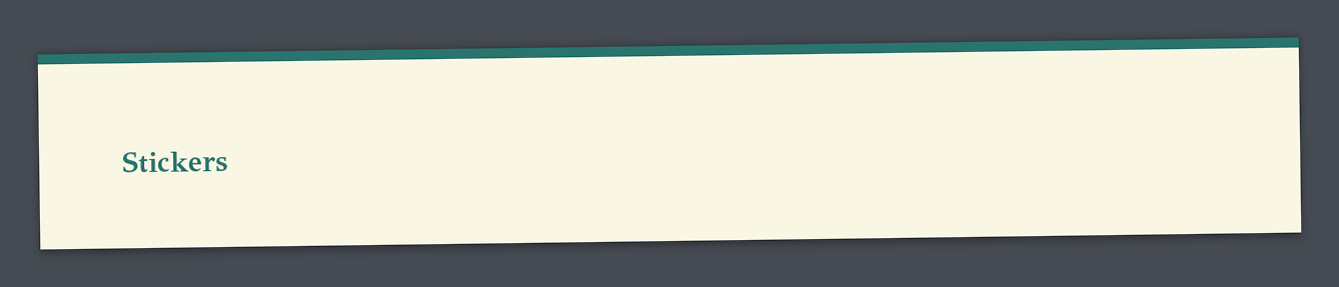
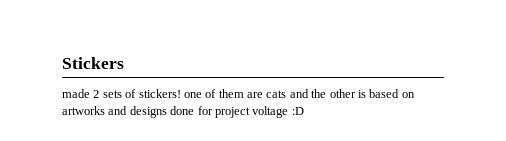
+ made 2 sets of stickers! one of them are cats and the other is based on artworks and designs done for project voltage :D

